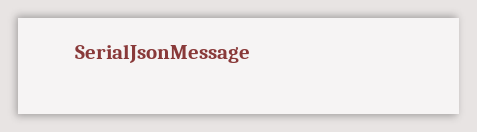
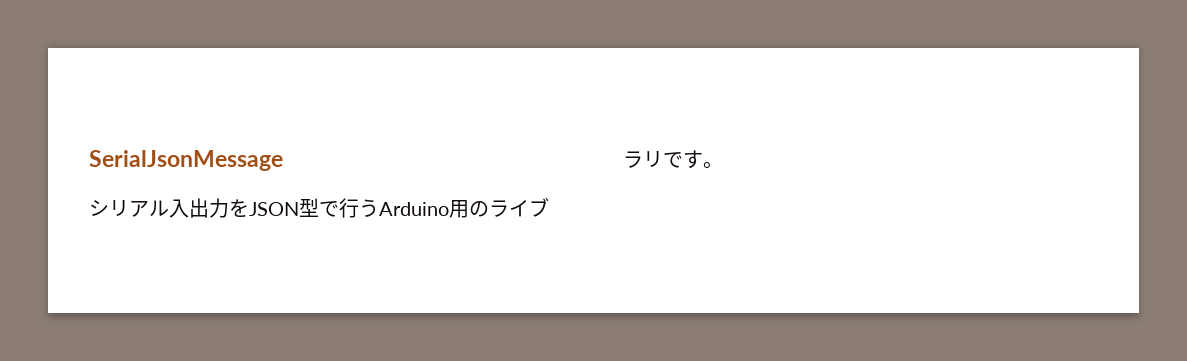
+ シリアル入出力をJSON型で行うArduino用のライブラリです。

